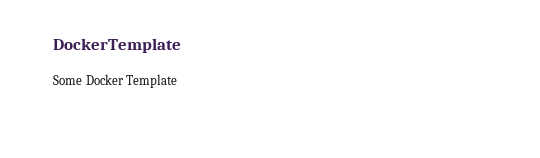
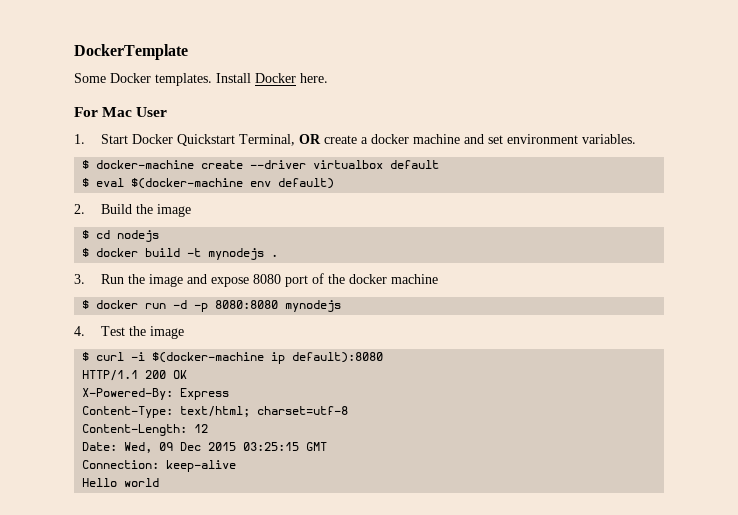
- Some Docker Template
+ Some Docker templates. Install Docker here.
+ For Mac User
+ 1. Start Docker Quickstart Terminal, OR create a docker machine and set environment variables.
+ $ docker-machine create --driver virtualbox default
+ $ eval $(docker-machine env default)
+ 2. Build the image
+ $ cd nodejs
+ $ docker build -t mynodejs .
+ 3. Run the image and expose 8080 port of the docker machine
+ $ docker run -d -p 8080:8080 mynodejs
+ 4. Test the image
+ $ curl -i $(docker-machine ip default):8080
+ HTTP/1.1 200 OK
+ X-Powered-By: Express
+ Content-Type: text/html; charset=utf-8
+ Content-Length: 12
+ Date: Wed, 09 Dec 2015 03:25:15 GMT
+ Connection: keep-alive
+ Hello world

